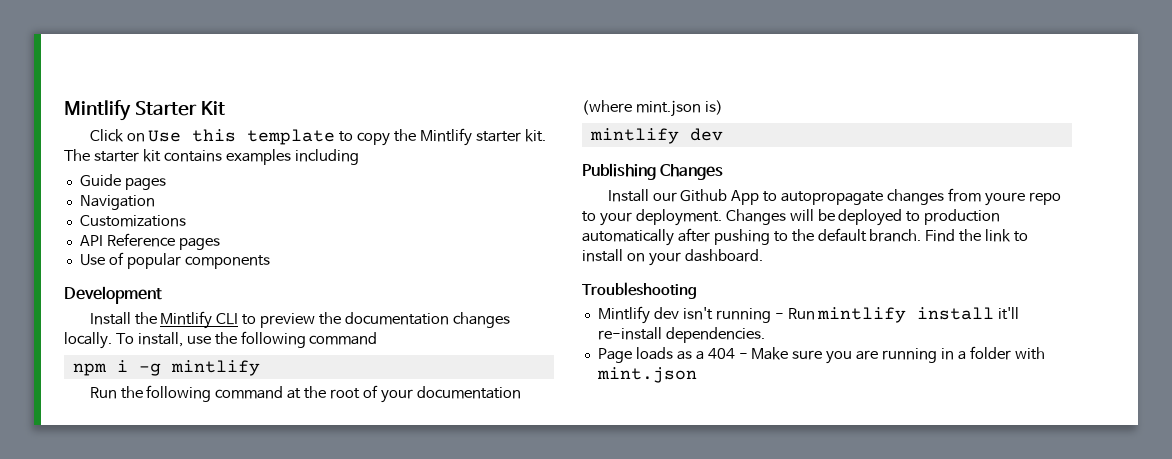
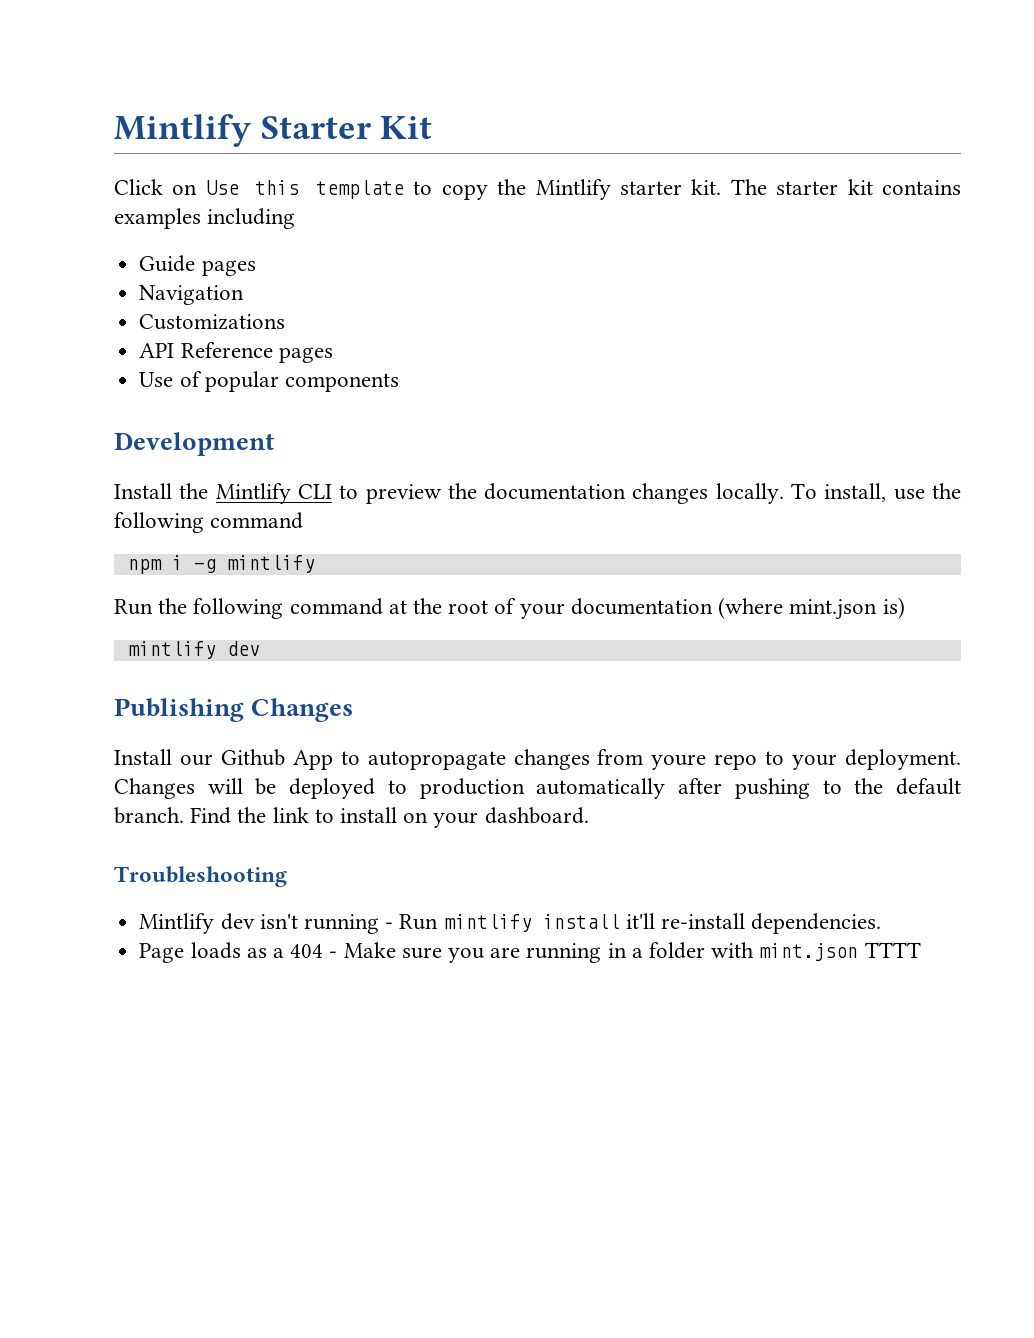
- Page loads as a 404 - Make sure you are running in a folder with mint.json
+ Page loads as a 404 - Make sure you are running in a folder with mint.json TTTT

